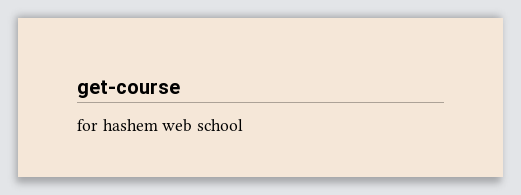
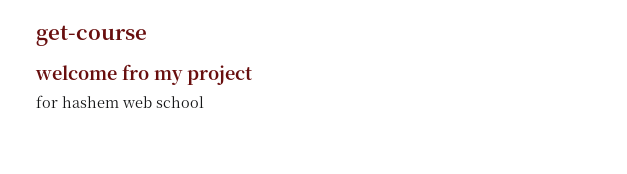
+ welcome fro my project

